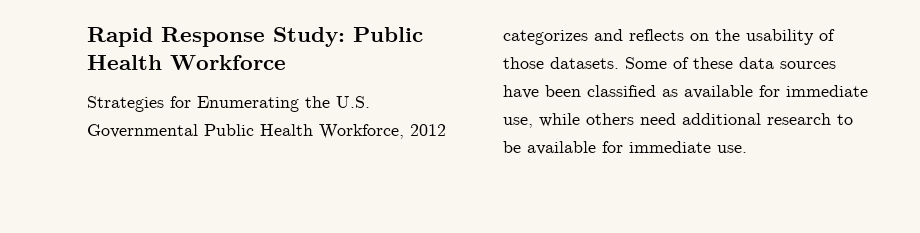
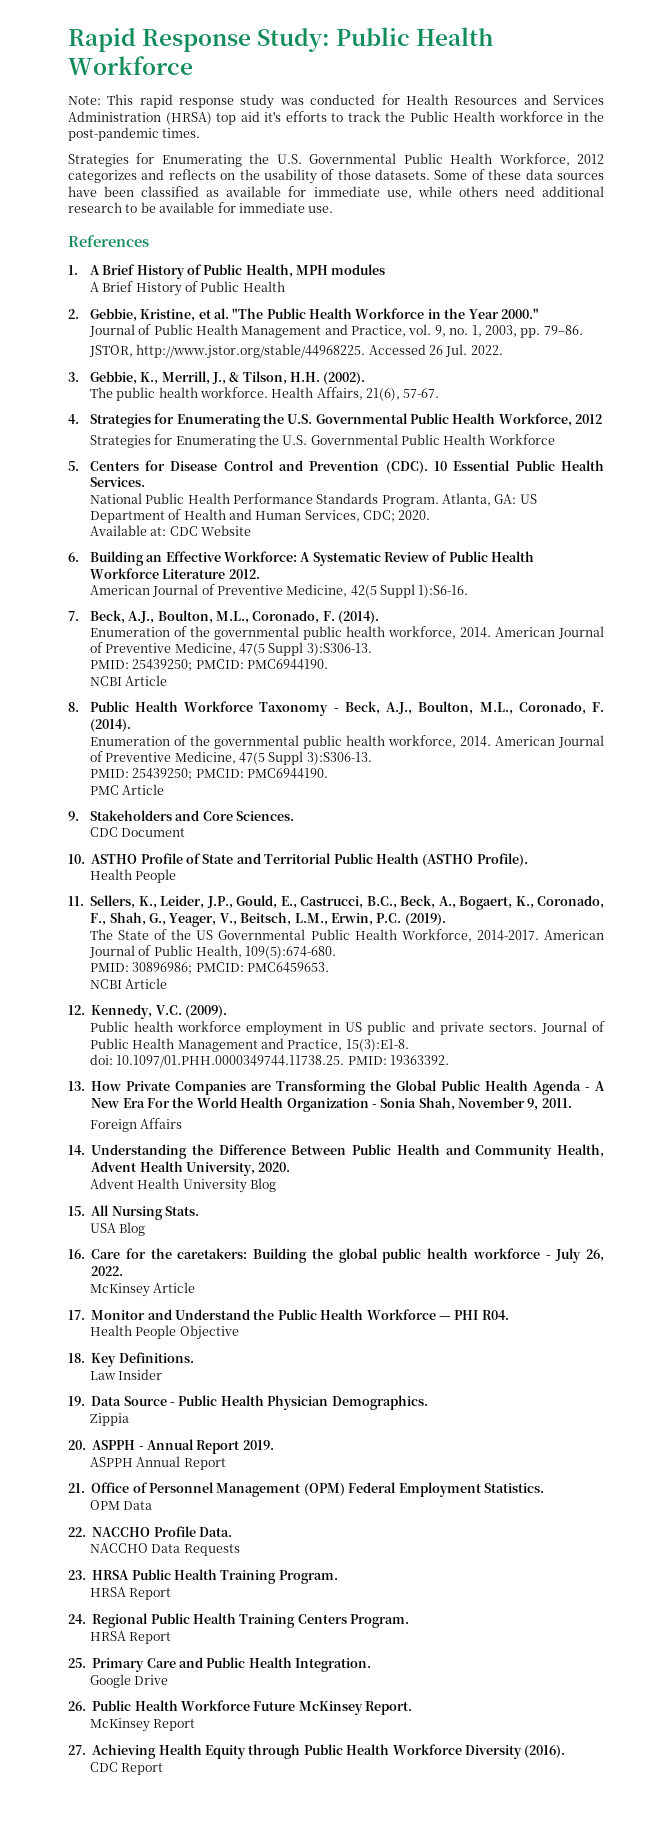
+ Note: This rapid response study was conducted for Health Resources and Services Administration (HRSA) top aid it's efforts to track the Public Health workforce in the post-pandemic times.
+ References
+ 1. A Brief History of Public Health, MPH modules
+ A Brief History of Public Health
+ 2. Gebbie, Kristine, et al. "The Public Health Workforce in the Year 2000."
+ Journal of Public Health Management and Practice, vol. 9, no. 1, 2003, pp. 79–86.
+ JSTOR, http://www.jstor.org/stable/44968225. Accessed 26 Jul. 2022.
+ 3. Gebbie, K., Merrill, J., & Tilson, H.H. (2002).
+ The public health workforce. Health Affairs, 21(6), 57-67.
+ 4. Strategies for Enumerating the U.S. Governmental Public Health Workforce, 2012
+ Strategies for Enumerating the U.S. Governmental Public Health Workforce
+ 5. Centers for Disease Control and Prevention (CDC). 10 Essential Public Health Services.
+ National Public Health Performance Standards Program. Atlanta, GA: US Department of Health and Human Services, CDC; 2020.
+ Available at: CDC Website
+ 6. Building an Effective Workforce: A Systematic Review of Public Health Workforce Literature 2012.
+ American Journal of Preventive Medicine, 42(5 Suppl 1):S6-16.
+ 7. Beck, A.J., Boulton, M.L., Coronado, F. (2014).
+ Enumeration of the governmental public health workforce, 2014. American Journal of Preventive Medicine, 47(5 Suppl 3):S306-13.
+ PMID: 25439250; PMCID: PMC6944190.
+ NCBI Article
+ 8. Public Health Workforce Taxonomy - Beck, A.J., Boulton, M.L., Coronado, F. (2014).
+ Enumeration of the governmental public health workforce, 2014. American Journal of Preventive Medicine, 47(5 Suppl 3):S306-13.
+ PMID: 25439250; PMCID: PMC6944190.
+ PMC Article
+ 9. Stakeholders and Core Sciences.
+ CDC Document
+ 10. ASTHO Profile of State and Territorial Public Health (ASTHO Profile).
+ Health People
+ 11. Sellers, K., Leider, J.P., Gould, E., Castrucci, B.C., Beck, A., Bogaert, K., Coronado, F., Shah, G., Yeager, V., Beitsch, L.M., Erwin, P.C. (2019).
+ The State of the US Governmental Public Health Workforce, 2014-2017. American Journal of Public Health, 109(5):674-680.
+ PMID: 30896986; PMCID: PMC6459653.
+ NCBI Article
+ 12. Kennedy, V.C. (2009).
+ Public health workforce employment in US public and private sectors. Journal of Public Health Management and Practice, 15(3):E1-8.
+ doi: 10.1097/01.PHH.0000349744.11738.25. PMID: 19363392.
+ 13. How Private Companies are Transforming the Global Public Health Agenda - A New Era For the World Health Organization - Sonia Shah, November 9, 2011.
+ Foreign Affairs
+ 14. Understanding the Difference Between Public Health and Community Health, Advent Health University, 2020.
+ Advent Health University Blog
+ 15. All Nursing Stats.
+ USA Blog
+ 16. Care for the caretakers: Building the global public health workforce - July 26, 2022.
+ McKinsey Article
+ 17. Monitor and Understand the Public Health Workforce — PHI R04.
+ Health People Objective
+ 18. Key Definitions.
+ Law Insider
+ 19. Data Source - Public Health Physician Demographics.
+ Zippia
+ 20. ASPPH - Annual Report 2019.
+ ASPPH Annual Report
+ 21. Office of Personnel Management (OPM) Federal Employment Statistics.
+ OPM Data
+ 22. NACCHO Profile Data.
+ NACCHO Data Requests
+ 23. HRSA Public Health Training Program.
+ HRSA Report
+ 24. Regional Public Health Training Centers Program.
+ HRSA Report
+ 25. Primary Care and Public Health Integration.
+ Google Drive
+ 26. Public Health Workforce Future McKinsey Report.
+ McKinsey Report
+ 27. Achieving Health Equity through Public Health Workforce Diversity (2016).
+ CDC Report

